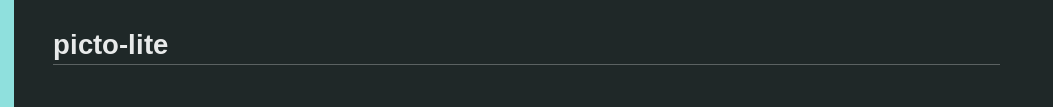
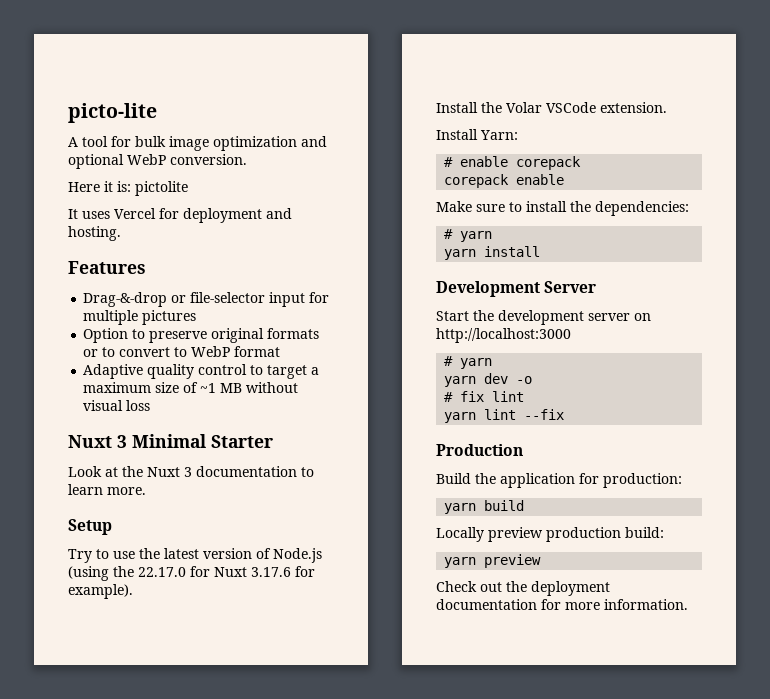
+ A tool for bulk image optimization and optional WebP conversion.
+ Here it is: pictolite
+ It uses Vercel for deployment and hosting.
+ Features
+ Drag-&-drop or file‑selector input for multiple pictures
+ Option to preserve original formats or to convert to WebP format
+ Adaptive quality control to target a maximum size of ~1 MB without visual loss
+ Nuxt 3 Minimal Starter
+ Look at the Nuxt 3 documentation to learn more.
+ Setup
+ Try to use the latest version of Node.js (using the 22.17.0 for Nuxt 3.17.6 for example).
+ Install the Volar VSCode extension.
+ Install Yarn:
+ # enable corepack
+ corepack enable
+ Make sure to install the dependencies:
+ # yarn
+ yarn install
+ Development Server
+ Start the development server on http://localhost:3000
+ # yarn
+ yarn dev -o
+ # fix lint
+ yarn lint --fix
+ Production
+ Build the application for production:
+ yarn build
+ Locally preview production build:
+ yarn preview
+ Check out the deployment documentation for more information.

